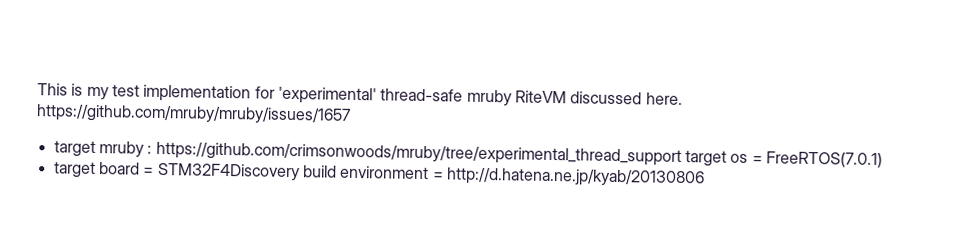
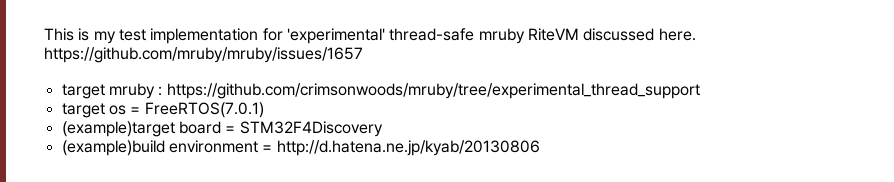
- target mruby : https://github.com/crimsonwoods/mruby/tree/experimental_thread_support target os = FreeRTOS(7.0.1)
+ target mruby : https://github.com/crimsonwoods/mruby/tree/experimental_thread_support
+ target os = FreeRTOS(7.0.1)
- target board = STM32F4Discovery build environment = http://d.hatena.ne.jp/kyab/20130806
+ (example)target board = STM32F4Discovery
+ (example)build environment = http://d.hatena.ne.jp/kyab/20130806

